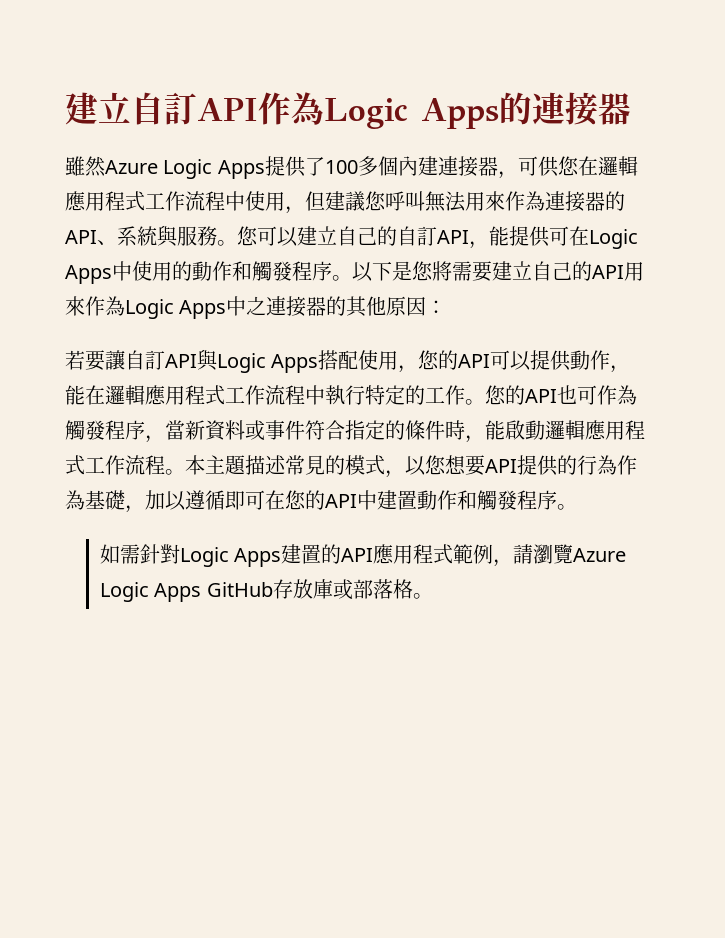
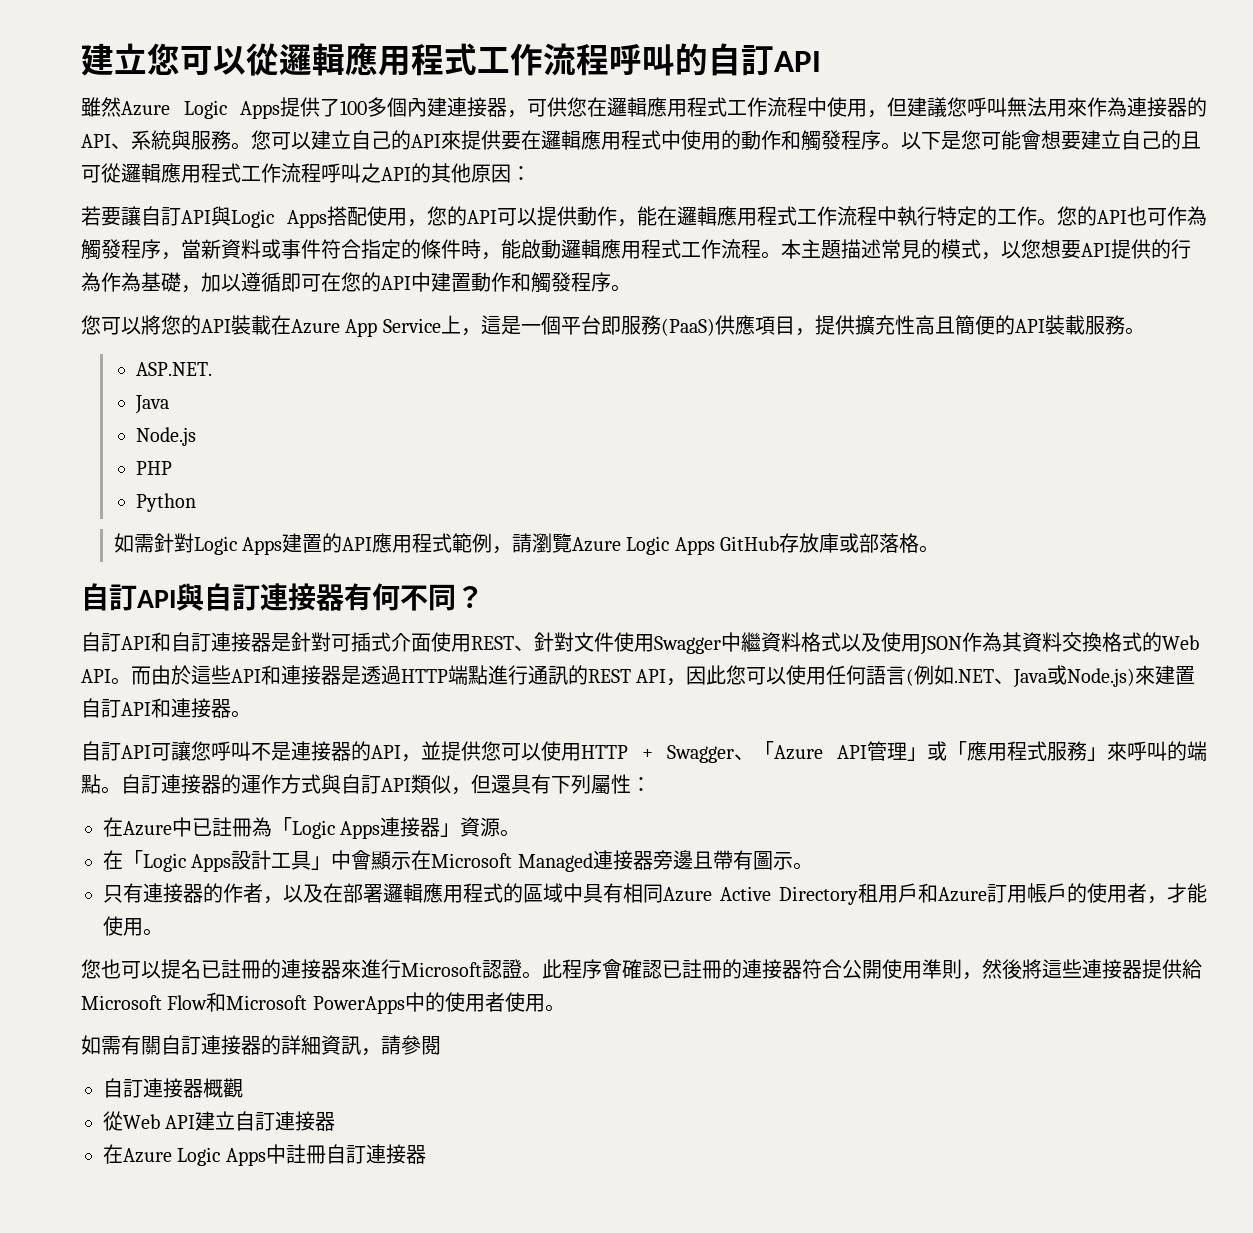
- 建立自訂API作為Logic Apps的連接器
+ 建立您可以從邏輯應用程式工作流程呼叫的自訂API
- 您可以建立自己的自訂API，能提供可在Logic Apps中使用的動作和觸發程序。
+ 您可以建立自己的API來提供要在邏輯應用程式中使用的動作和觸發程序。
- 以下是您將需要建立自己的API用來作為Logic Apps中之連接器的其他原因：
+ 以下是您可能會想要建立自己的且可從邏輯應用程式工作流程呼叫之API的其他原因：
+ 您可以將您的API裝載在Azure App Service上，這是一個平台即服務(PaaS)供應項目，提供擴充性高且簡便的API裝載服務。
+ ASP.NET.
+ Java
+ Node.js
+ PHP
+ Python
+ 自訂API與自訂連接器有何不同？
+ 自訂API和自訂連接器是針對可插式介面使用REST、針對文件使用Swagger中繼資料格式以及使用JSON作為其資料交換格式的Web API。而由於這些API和連接器是透過HTTP端點進行通訊的REST API，因此您可以使用任何語言(例如.NET、Java或Node.js)來建置自訂API和連接器。
+ 自訂API可讓您呼叫不是連接器的API，並提供您可以使用HTTP + Swagger、「Azure API管理」或「應用程式服務」來呼叫的端點。自訂連接器的運作方式與自訂API類似，但還具有下列屬性：
+ 在Azure中已註冊為「Logic Apps連接器」資源。
+ 在「Logic Apps設計工具」中會顯示在Microsoft Managed連接器旁邊且帶有圖示。
+ 只有連接器的作者，以及在部署邏輯應用程式的區域中具有相同Azure Active Directory租用戶和Azure訂用帳戶的使用者，才能使用。
+ 您也可以提名已註冊的連接器來進行Microsoft認證。此程序會確認已註冊的連接器符合公開使用準則，然後將這些連接器提供給Microsoft Flow和Microsoft PowerApps中的使用者使用。
+ 如需有關自訂連接器的詳細資訊，請參閱
+ 自訂連接器概觀
+ 從Web API建立自訂連接器
+ 在Azure Logic Apps中註冊自訂連接器

